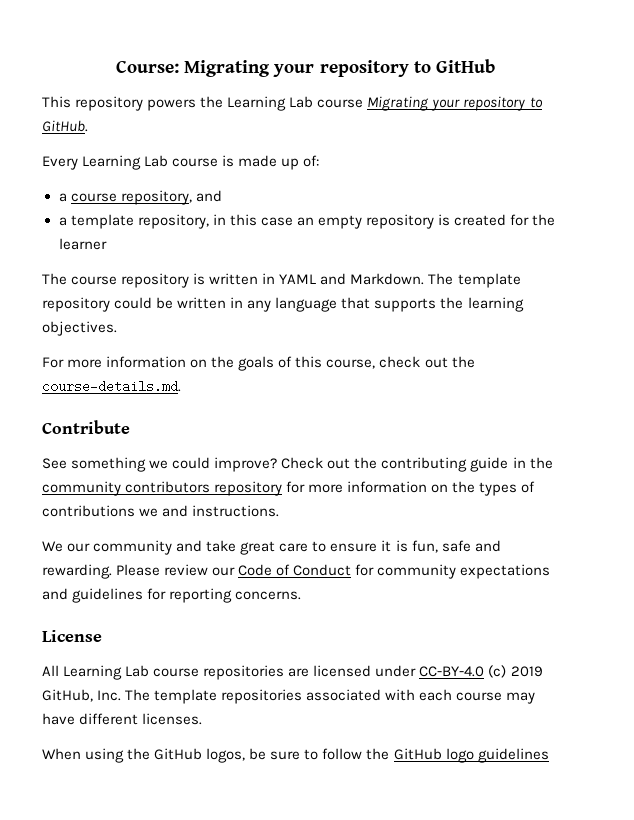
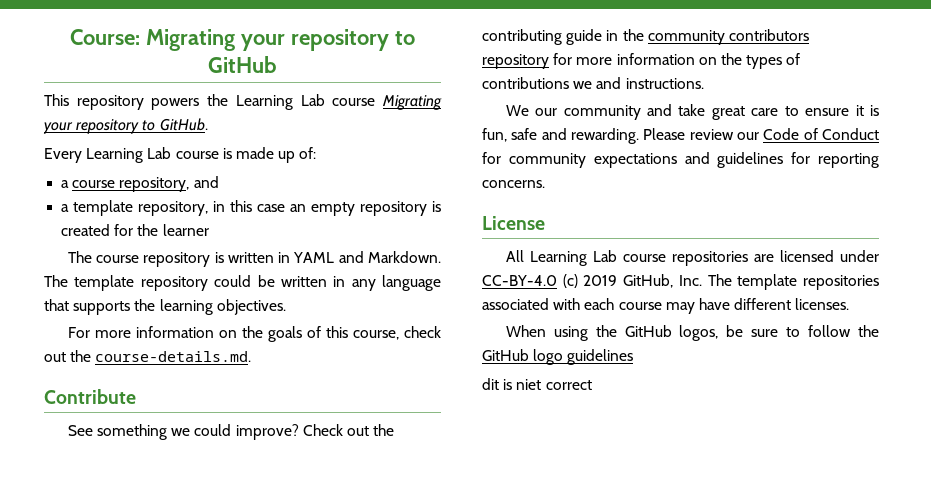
+ dit is niet correct

